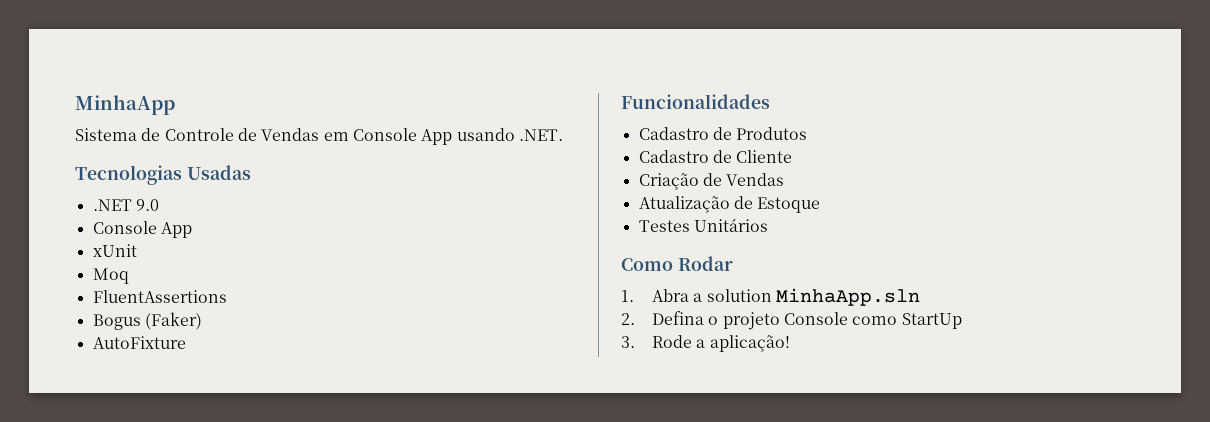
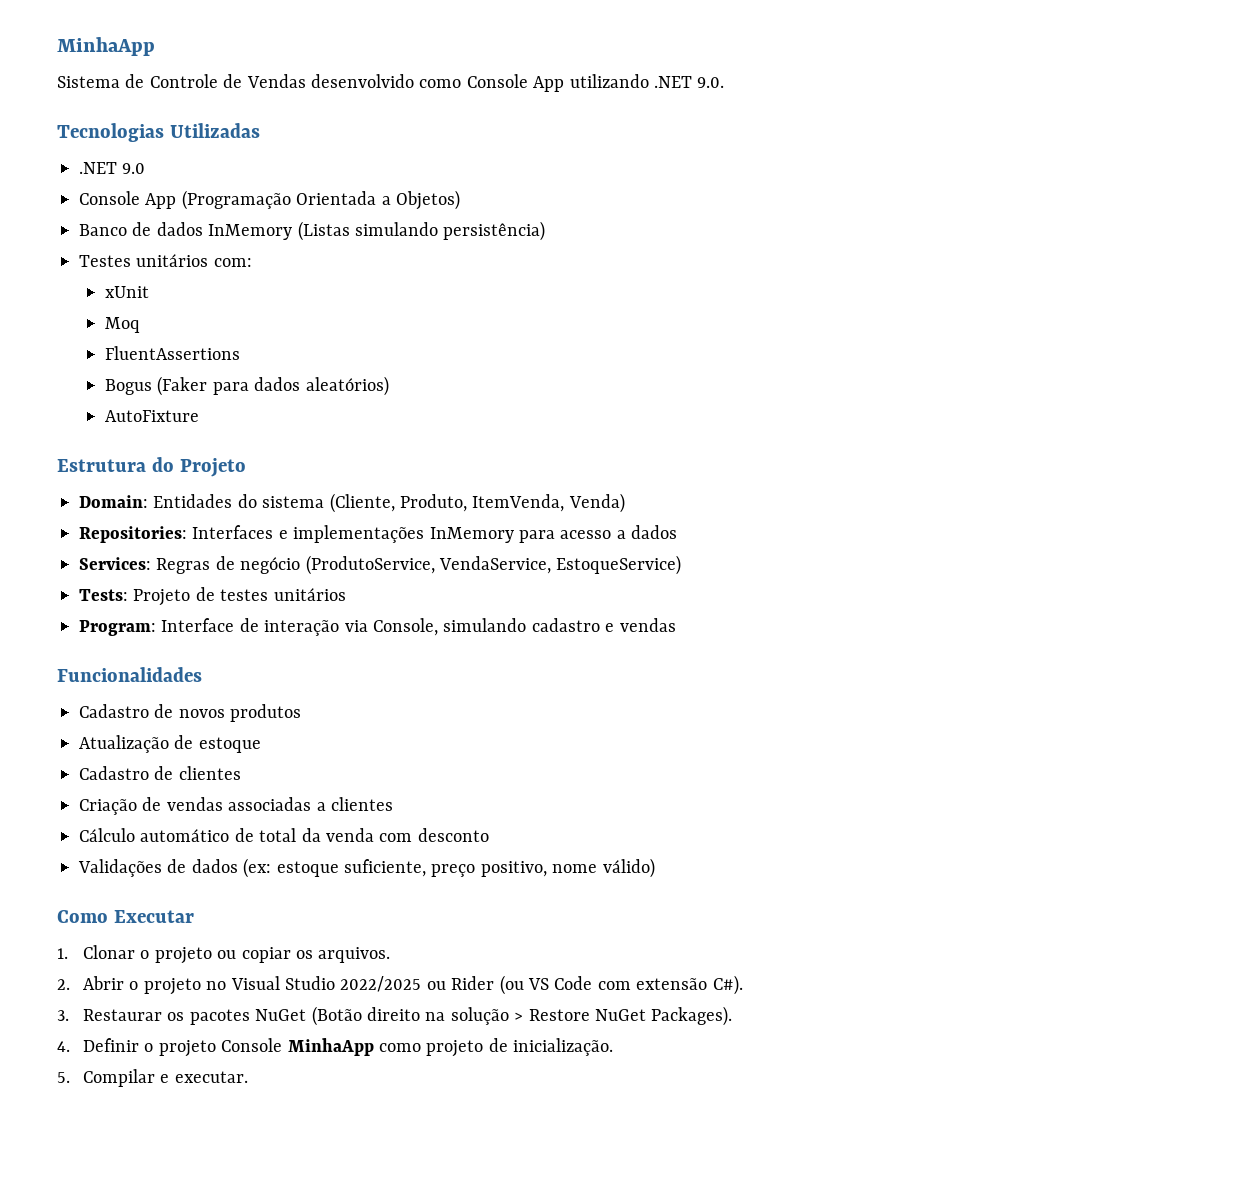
- Sistema de Controle de Vendas em Console App usando .NET.
+ Sistema de Controle de Vendas desenvolvido como Console App utilizando .NET 9.0.
- Tecnologias Usadas
+ Tecnologias Utilizadas
  .NET 9.0
- Console App
+ Console App (Programação Orientada a Objetos)
+ Banco de dados InMemory (Listas simulando persistência)
+ Testes unitários com:
  xUnit
  Moq
  FluentAssertions
- Bogus (Faker)
+ Bogus (Faker para dados aleatórios)
  AutoFixture
+ Estrutura do Projeto
+ Domain: Entidades do sistema (Cliente, Produto, ItemVenda, Venda)
+ Repositories: Interfaces e implementações InMemory para acesso a dados
+ Services: Regras de negócio (ProdutoService, VendaService, EstoqueService)
+ Tests: Projeto de testes unitários
+ Program: Interface de interação via Console, simulando cadastro e vendas
  Funcionalidades
- Cadastro de Produtos
- Cadastro de Cliente
+ Cadastro de novos produtos
+ Atualização de estoque
+ Cadastro de clientes
- Criação de Vendas
- Atualização de Estoque
- Testes Unitários
+ Criação de vendas associadas a clientes
+ Cálculo automático de total da venda com desconto
+ Validações de dados (ex: estoque suficiente, preço positivo, nome válido)
- Como Rodar
+ Como Executar
- 1. Abra a solution MinhaApp.sln
- 2. Defina o projeto Console como StartUp
- 3. Rode a aplicação!
+ 1. Clonar o projeto ou copiar os arquivos.
+ 2. Abrir o projeto no Visual Studio 2022/2025 ou Rider (ou VS Code com extensão C#).
+ 3. Restaurar os pacotes NuGet (Botão direito na solução > Restore NuGet Packages).
+ 4. Definir o projeto Console MinhaApp como projeto de inicialização.
+ 5. Compilar e executar.

